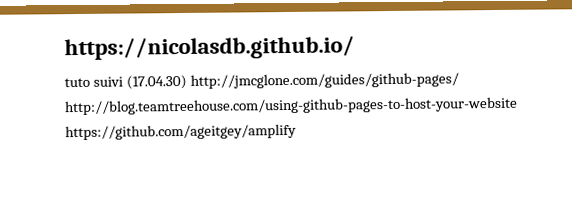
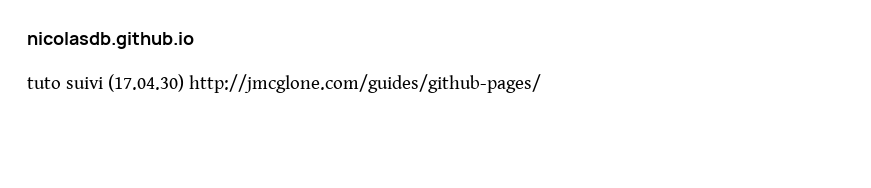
- https://nicolasdb.github.io/
+ nicolasdb.github.io
- http://blog.teamtreehouse.com/using-github-pages-to-host-your-website
- https://github.com/ageitgey/amplify

